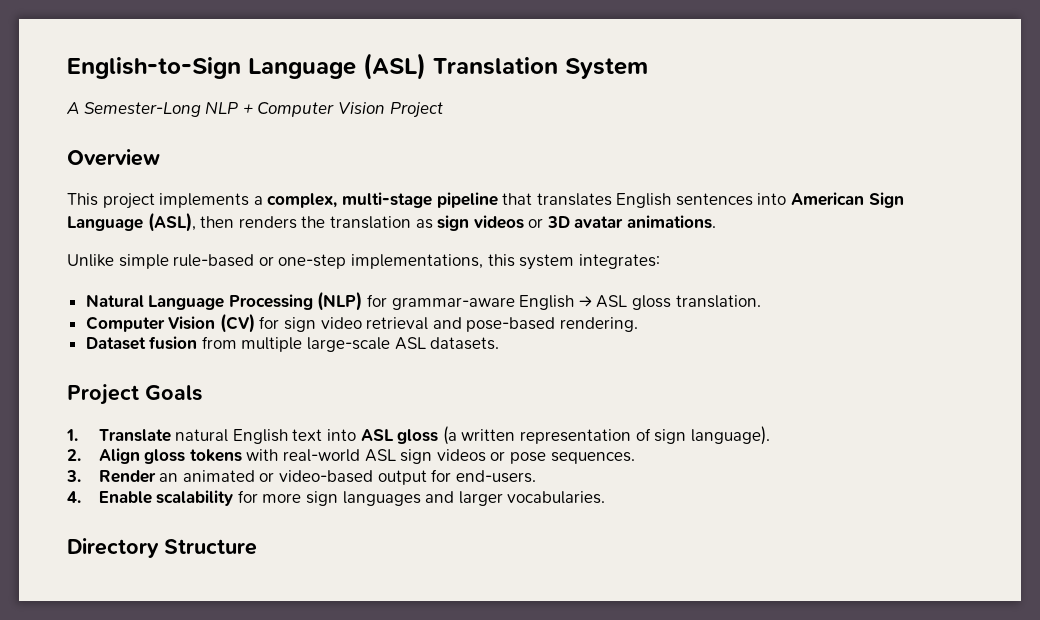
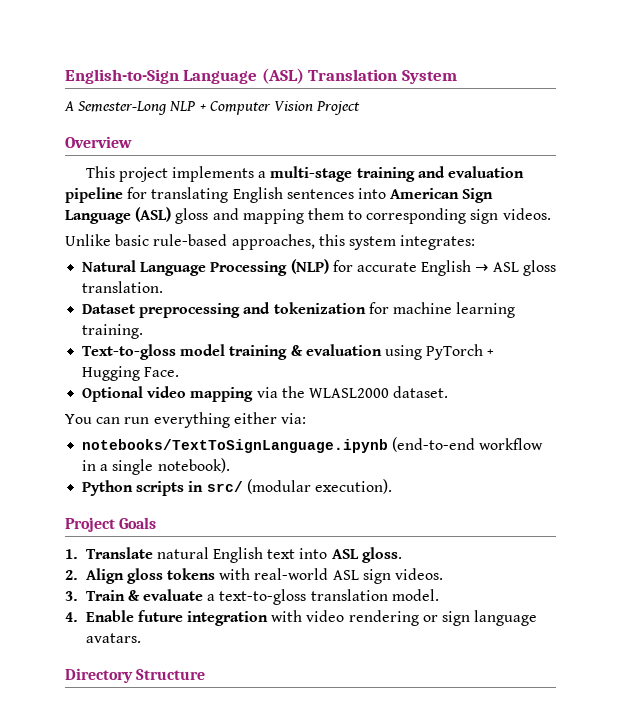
- This project implements a complex, multi-stage pipeline that translates English sentences into American Sign Language (ASL), then renders the translation as sign videos or 3D avatar animations.
- Unlike simple rule-based or one-step implementations, this system integrates:
+ This project implements a multi-stage training and evaluation pipeline for translating English sentences into American Sign Language (ASL) gloss and mapping them to corresponding sign videos.
+ Unlike basic rule-based approaches, this system integrates:
- Natural Language Processing (NLP) for grammar-aware English → ASL gloss translation.
+ Natural Language Processing (NLP) for accurate English → ASL gloss translation.
- Computer Vision (CV) for sign video retrieval and pose-based rendering.
- Dataset fusion from multiple large-scale ASL datasets.
+ Dataset preprocessing and tokenization for machine learning training.
+ Text-to-gloss model training & evaluation using PyTorch + Hugging Face.
+ Optional video mapping via the WLASL2000 dataset.
+ You can run everything either via:
+ notebooks/TextToSignLanguage.ipynb (end-to-end workflow in a single notebook).
+ Python scripts in src/ (modular execution).
- 1. Translate natural English text into ASL gloss (a written representation of sign language).
+ 1. Translate natural English text into ASL gloss.
- 2. Align gloss tokens with real-world ASL sign videos or pose sequences.
- 3. Render an animated or video-based output for end-users.
- 4. Enable scalability for more sign languages and larger vocabularies.
+ 2. Align gloss tokens with real-world ASL sign videos.
+ 3. Train & evaluate a text-to-gloss translation model.
+ 4. Enable future integration with video rendering or sign language avatars.

